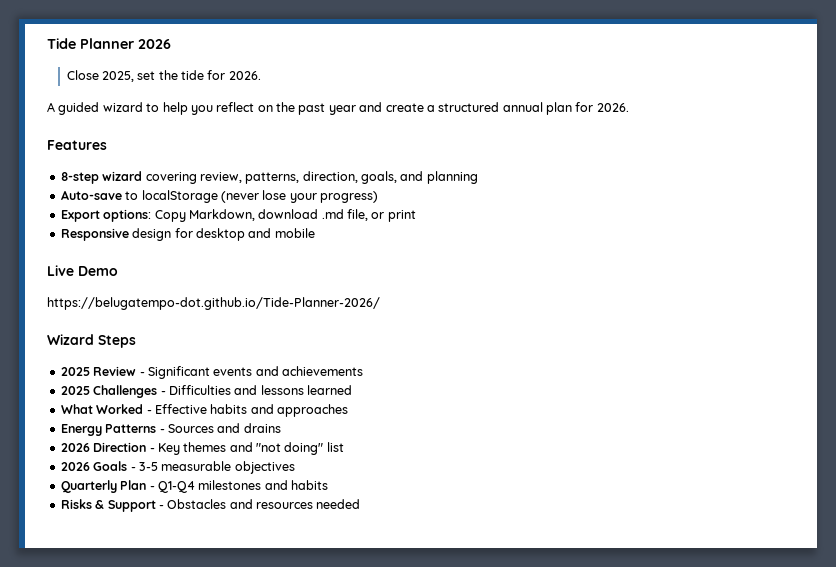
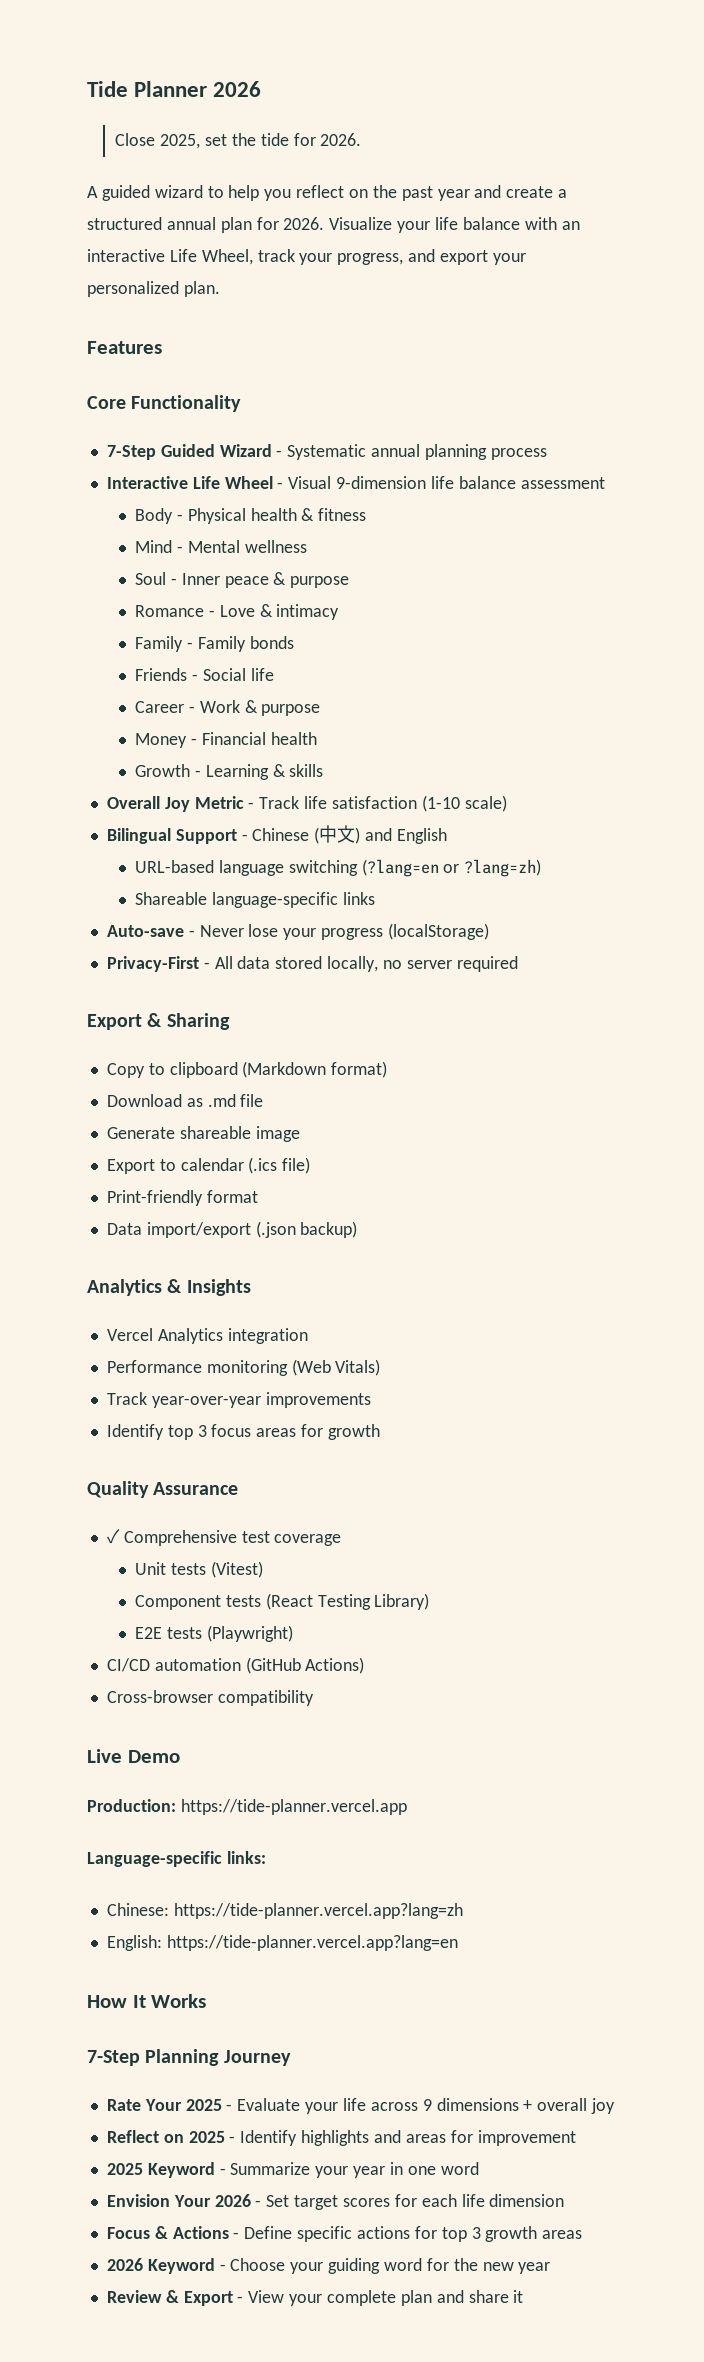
- A guided wizard to help you reflect on the past year and create a structured annual plan for 2026.
+ A guided wizard to help you reflect on the past year and create a structured annual plan for 2026. Visualize your life balance with an interactive Life Wheel, track your progress, and export your personalized plan.
  Features
- 8-step wizard covering review, patterns, direction, goals, and planning
- Auto-save to localStorage (never lose your progress)
- Export options: Copy Markdown, download .md file, or print
- Responsive design for desktop and mobile
+ Core Functionality
+ 7-Step Guided Wizard - Systematic annual planning process
+ Interactive Life Wheel - Visual 9-dimension life balance assessment
+ Body - Physical health & fitness
+ Mind - Mental wellness
+ Soul - Inner peace & purpose
+ Romance - Love & intimacy
+ Family - Family bonds
+ Friends - Social life
+ Career - Work & purpose
+ Money - Financial health
+ Growth - Learning & skills
+ Overall Joy Metric - Track life satisfaction (1-10 scale)
+ Bilingual Support - Chinese (中文) and English
+ URL-based language switching (?lang=en or ?lang=zh)
+ Shareable language-specific links
+ Auto-save - Never lose your progress (localStorage)
+ Privacy-First - All data stored locally, no server required
+ Export & Sharing
+ Copy to clipboard (Markdown format)
+ Download as .md file
+ Generate shareable image
+ Export to calendar (.ics file)
+ Print-friendly format
+ Data import/export (.json backup)
+ Analytics & Insights
+ Vercel Analytics integration
+ Performance monitoring (Web Vitals)
+ Track year-over-year improvements
+ Identify top 3 focus areas for growth
+ Quality Assurance
+ ✓ Comprehensive test coverage
+ Unit tests (Vitest)
+ Component tests (React Testing Library)
+ E2E tests (Playwright)
+ CI/CD automation (GitHub Actions)
+ Cross-browser compatibility
  Live Demo
- https://belugatempo-dot.github.io/Tide-Planner-2026/
- Wizard Steps
- 2025 Review - Significant events and achievements
- 2025 Challenges - Difficulties and lessons learned
- What Worked - Effective habits and approaches
- Energy Patterns - Sources and drains
- 2026 Direction - Key themes and "not doing" list
- 2026 Goals - 3-5 measurable objectives
- Quarterly Plan - Q1-Q4 milestones and habits
- Risks & Support - Obstacles and resources needed
+ Production: https://tide-planner.vercel.app
+ Language-specific links:
+ Chinese: https://tide-planner.vercel.app?lang=zh
+ English: https://tide-planner.vercel.app?lang=en
+ How It Works
+ 7-Step Planning Journey
+ Rate Your 2025 - Evaluate your life across 9 dimensions + overall joy
+ Reflect on 2025 - Identify highlights and areas for improvement
+ 2025 Keyword - Summarize your year in one word
+ Envision Your 2026 - Set target scores for each life dimension
+ Focus & Actions - Define specific actions for top 3 growth areas
+ 2026 Keyword - Choose your guiding word for the new year
+ Review & Export - View your complete plan and share it

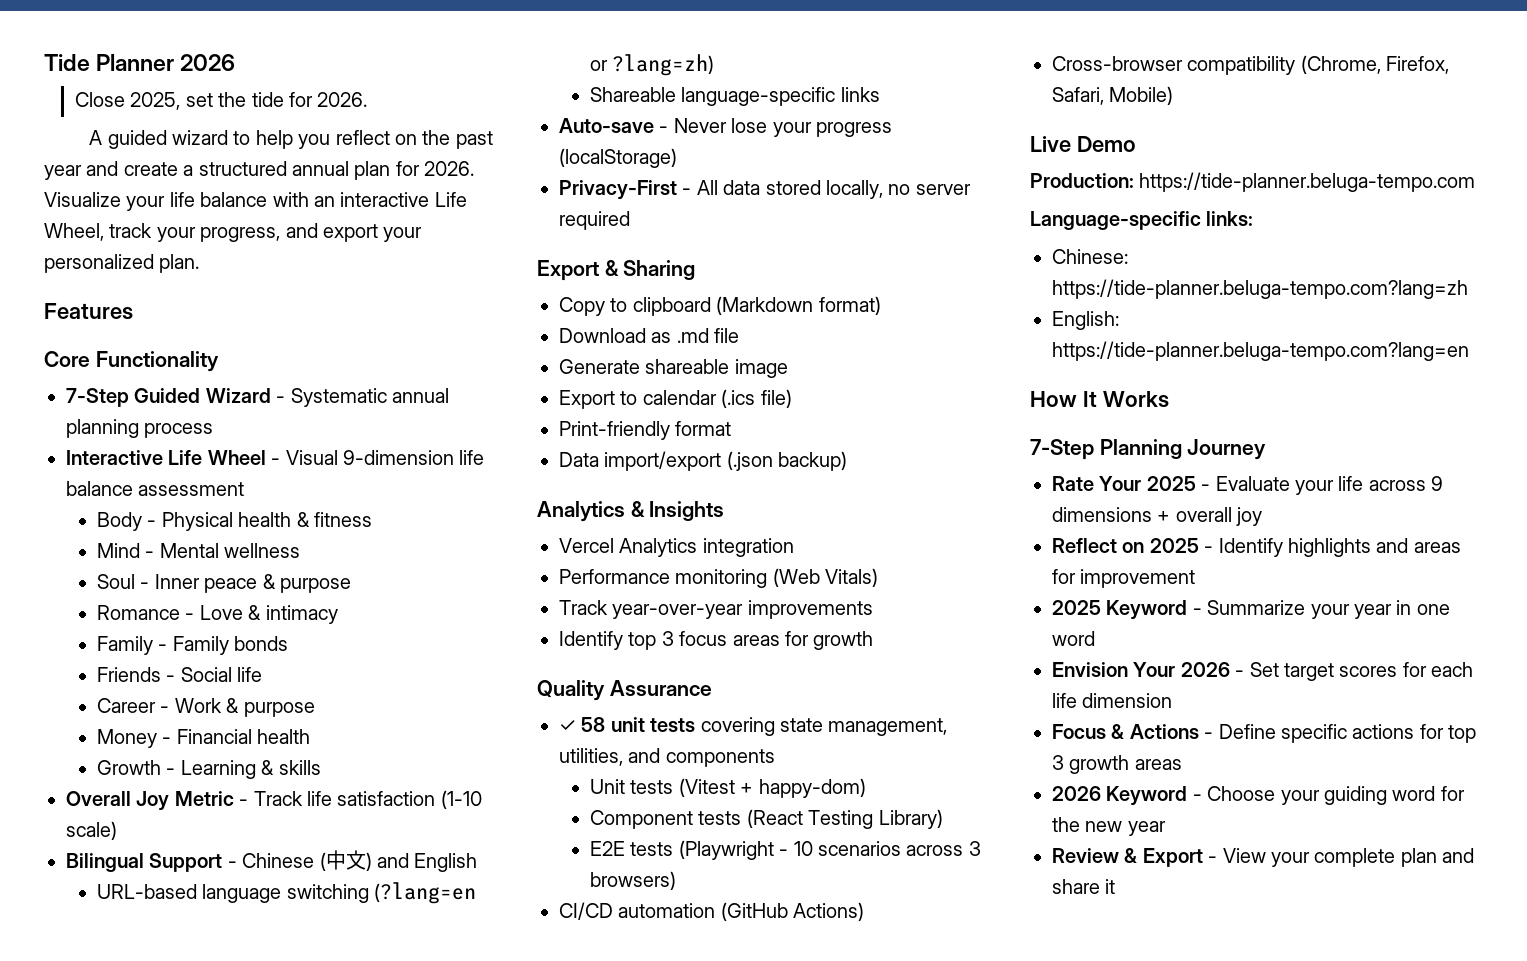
- ✓ Comprehensive test coverage
+ ✓ 58 unit tests covering state management, utilities, and components
- Unit tests (Vitest)
+ Unit tests (Vitest + happy-dom)
- E2E tests (Playwright)
+ E2E tests (Playwright - 10 scenarios across 3 browsers)
- Cross-browser compatibility
+ Cross-browser compatibility (Chrome, Firefox, Safari, Mobile)
- Production: https://tide-planner.vercel.app
+ Production: https://tide-planner.beluga-tempo.com
- Chinese: https://tide-planner.vercel.app?lang=zh
+ Chinese: https://tide-planner.beluga-tempo.com?lang=zh
- English: https://tide-planner.vercel.app?lang=en
+ English: https://tide-planner.beluga-tempo.com?lang=en

